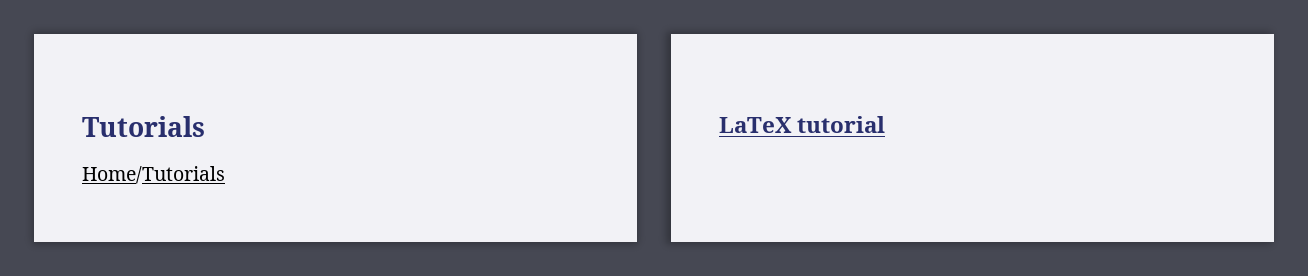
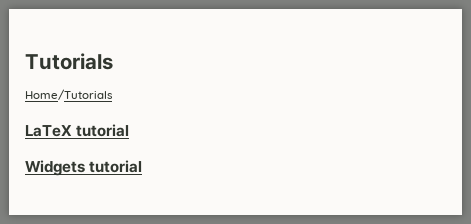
+ Widgets tutorial

